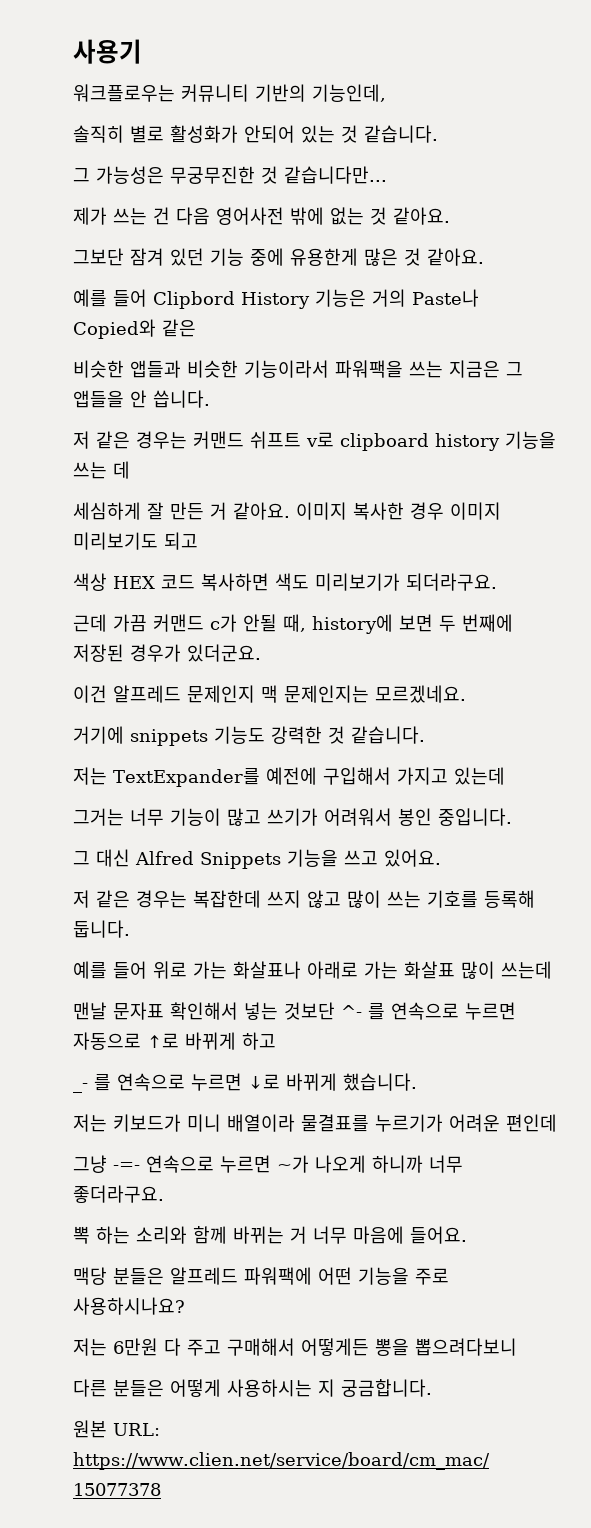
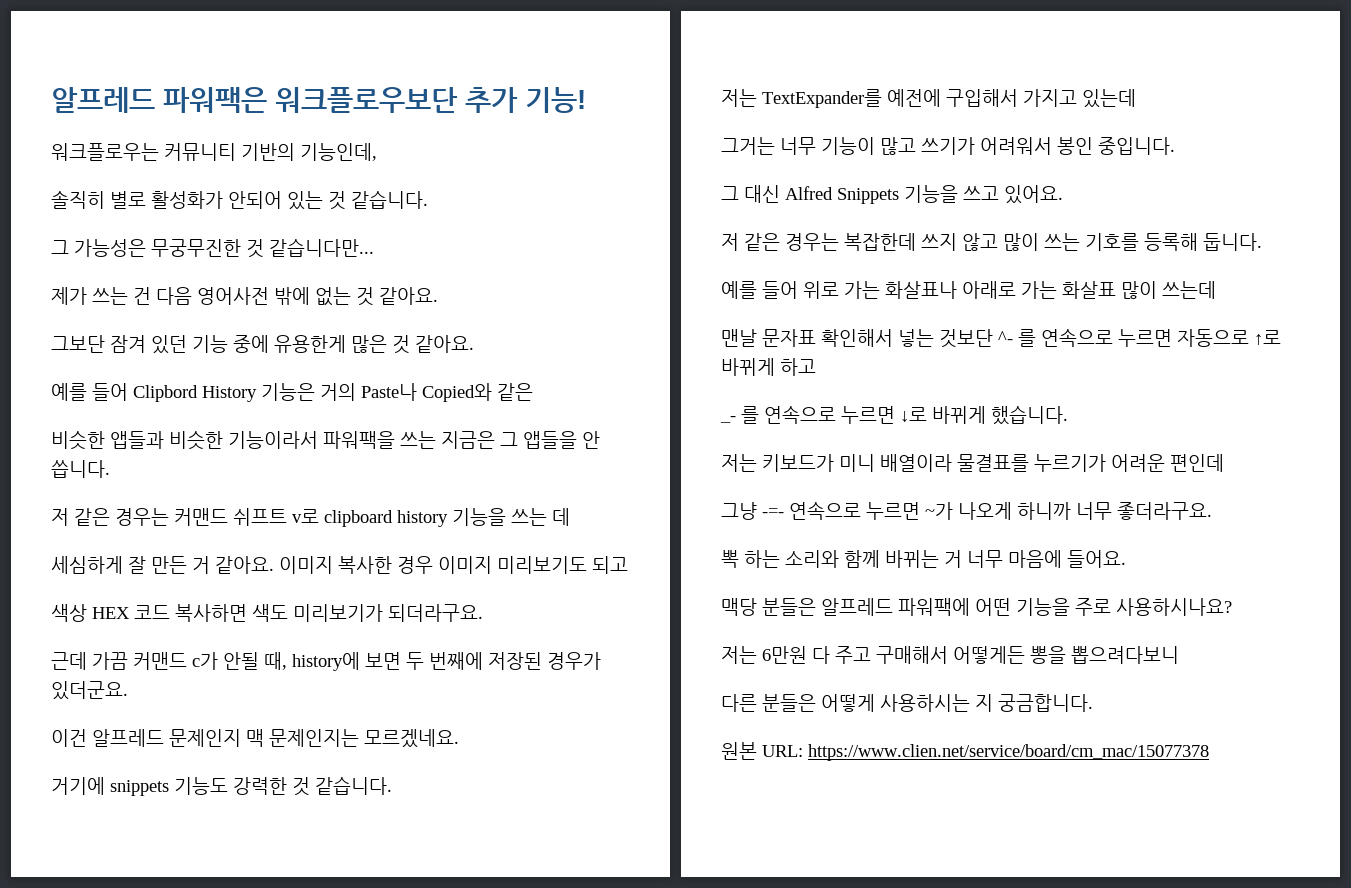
- 사용기
+ 알프레드 파워팩은 워크플로우보단 추가 기능!

